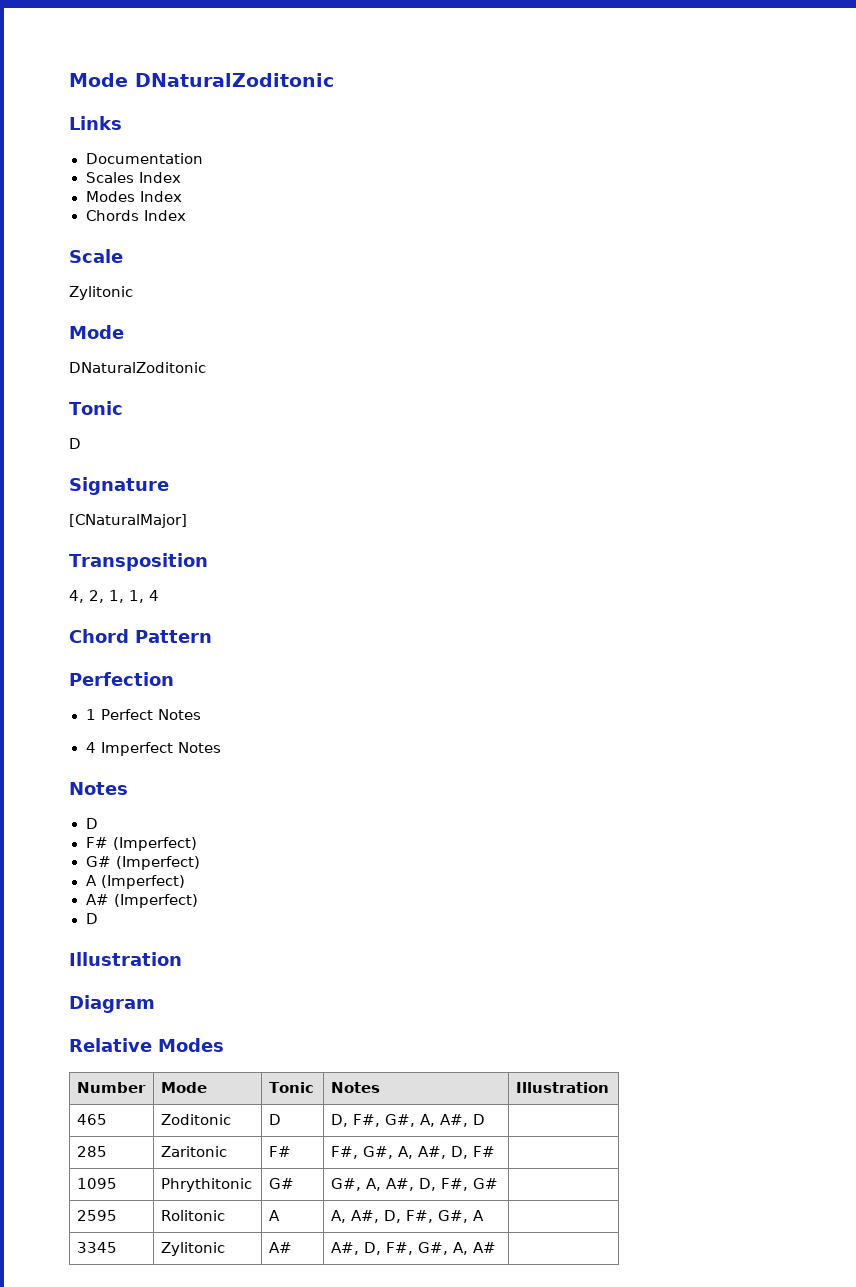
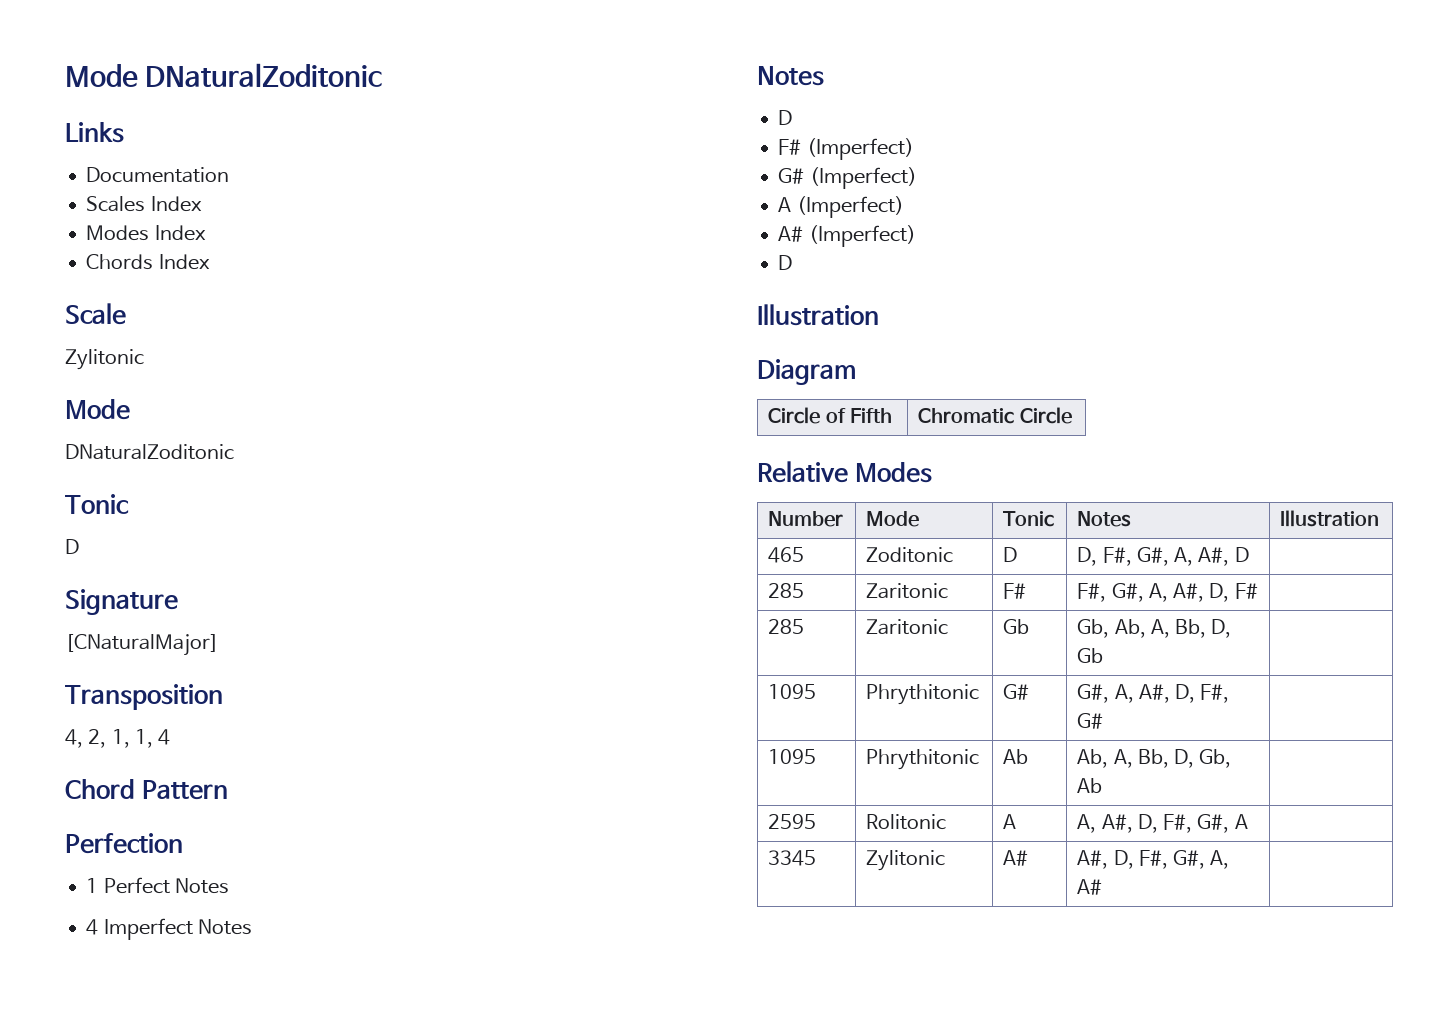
+ Circle of Fifth | Chromatic Circle
+ 285 | Zaritonic | Gb | Gb, Ab, A, Bb, D, Gb |
+ 1095 | Phrythitonic | Ab | Ab, A, Bb, D, Gb, Ab |

